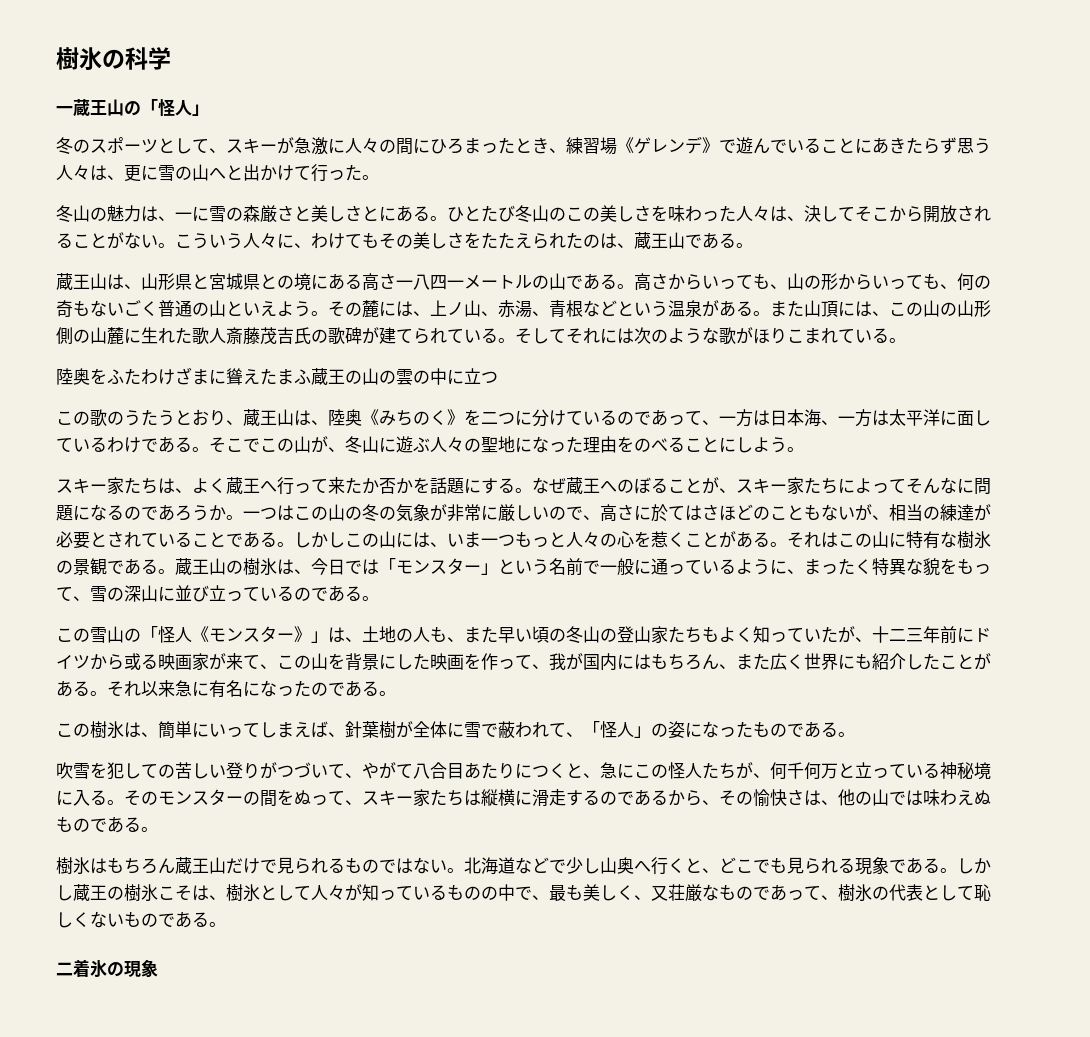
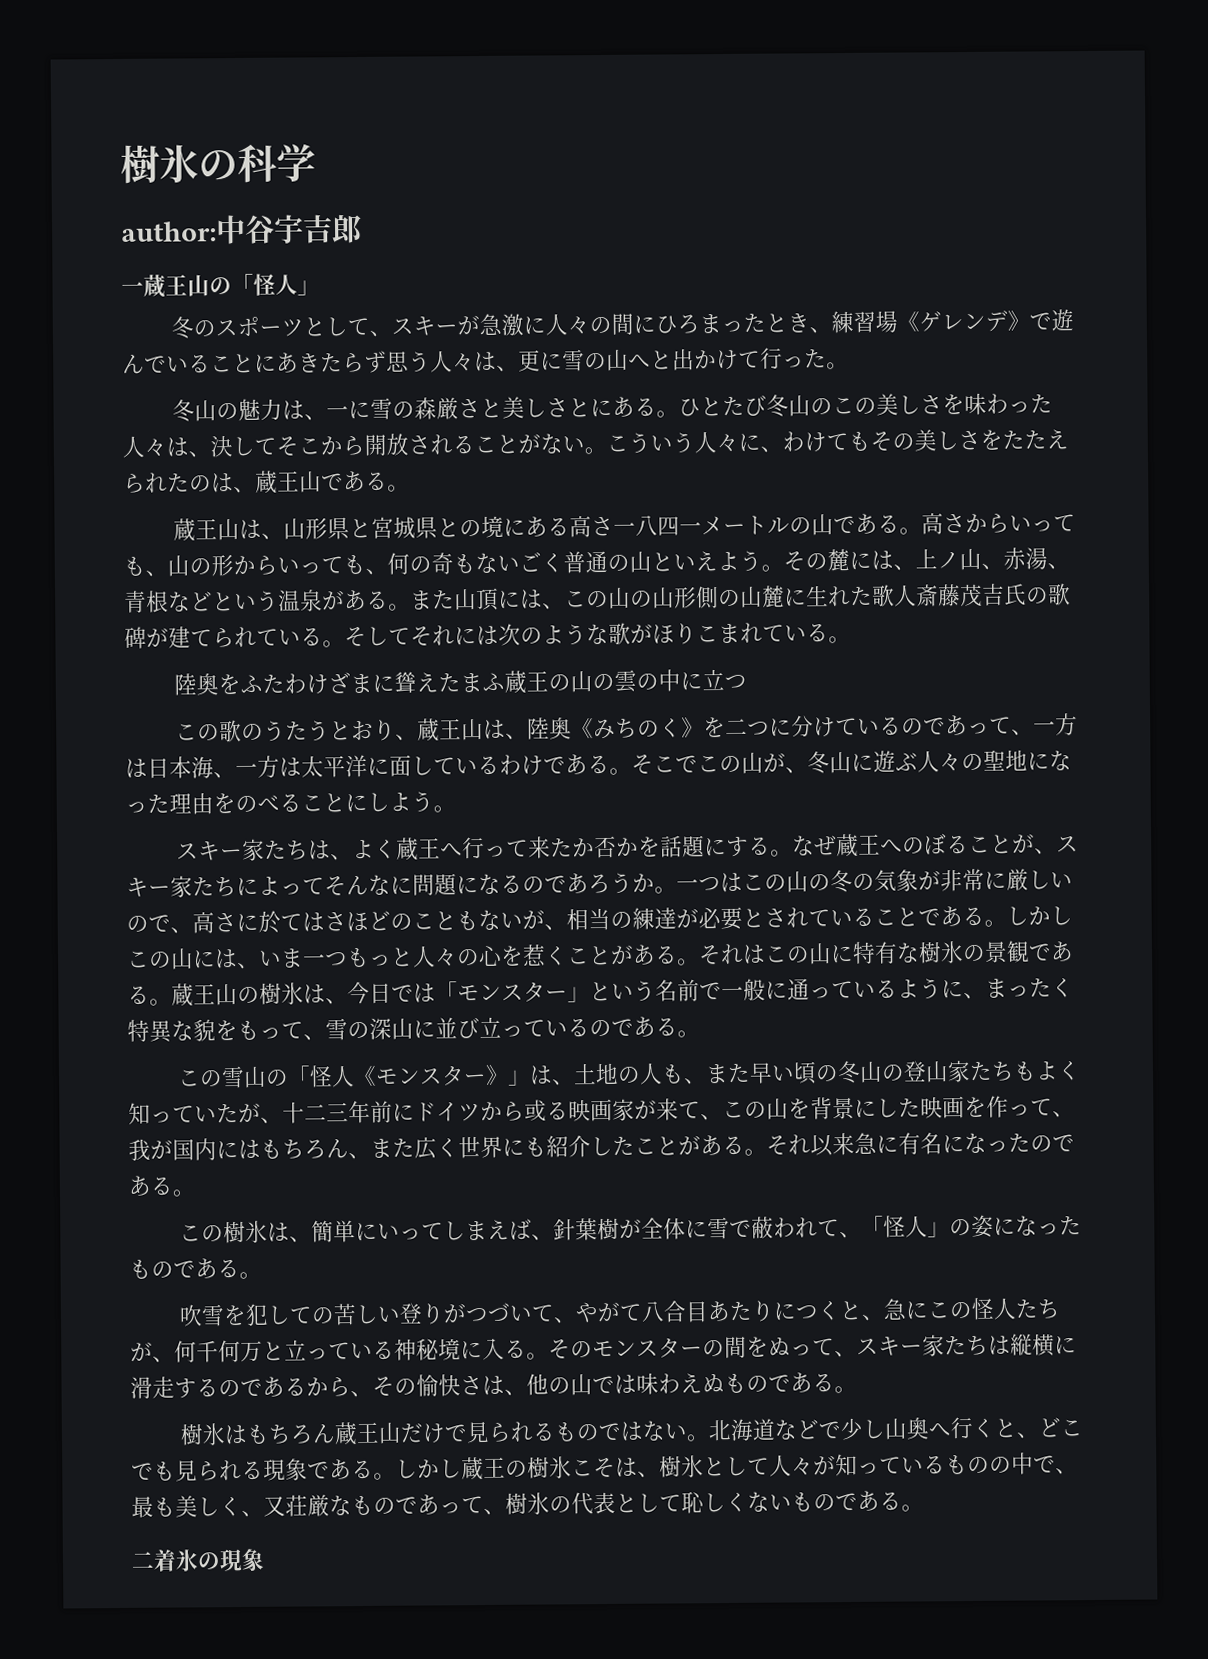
+ author:中谷宇吉郎

